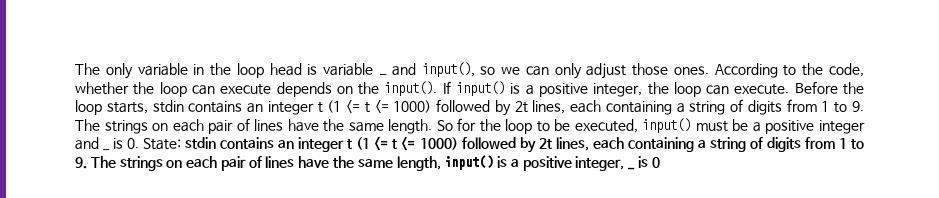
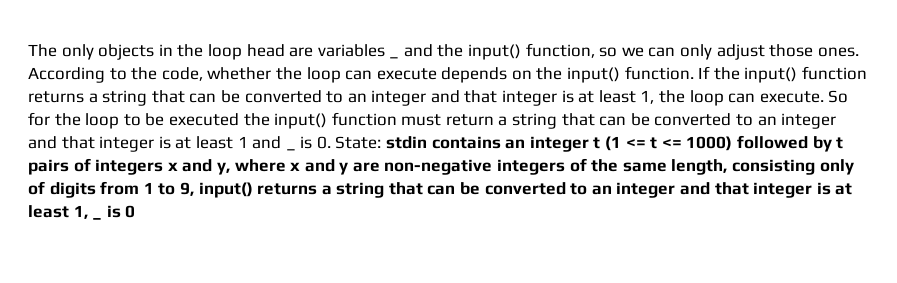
- The only variable in the loop head is variable _ and input(), so we can only adjust those ones.
+ The only objects in the loop head are variables _ and the input() function, so we can only adjust those ones.
- According to the code, whether the loop can execute depends on the input(). If input() is a positive integer, the loop can execute. Before the loop starts, stdin contains an integer t (1 <= t <= 1000) followed by 2t lines, each containing a string of digits from 1 to 9. The strings on each pair of lines have the same length.
+ According to the code, whether the loop can execute depends on the input() function. If the input() function returns a string that can be converted to an integer and that integer is at least 1, the loop can execute.
- So for the loop to be executed, input() must be a positive integer and _ is 0. State: stdin contains an integer t (1 <= t <= 1000) followed by 2t lines, each containing a string of digits from 1 to 9. The strings on each pair of lines have the same length, input() is a positive integer, _ is 0
+ So for the loop to be executed the input() function must return a string that can be converted to an integer and that integer is at least 1 and _ is 0. State: stdin contains an integer t (1 <= t <= 1000) followed by t pairs of integers x and y, where x and y are non-negative integers of the same length, consisting only of digits from 1 to 9, input() returns a string that can be converted to an integer and that integer is at least 1, _ is 0

